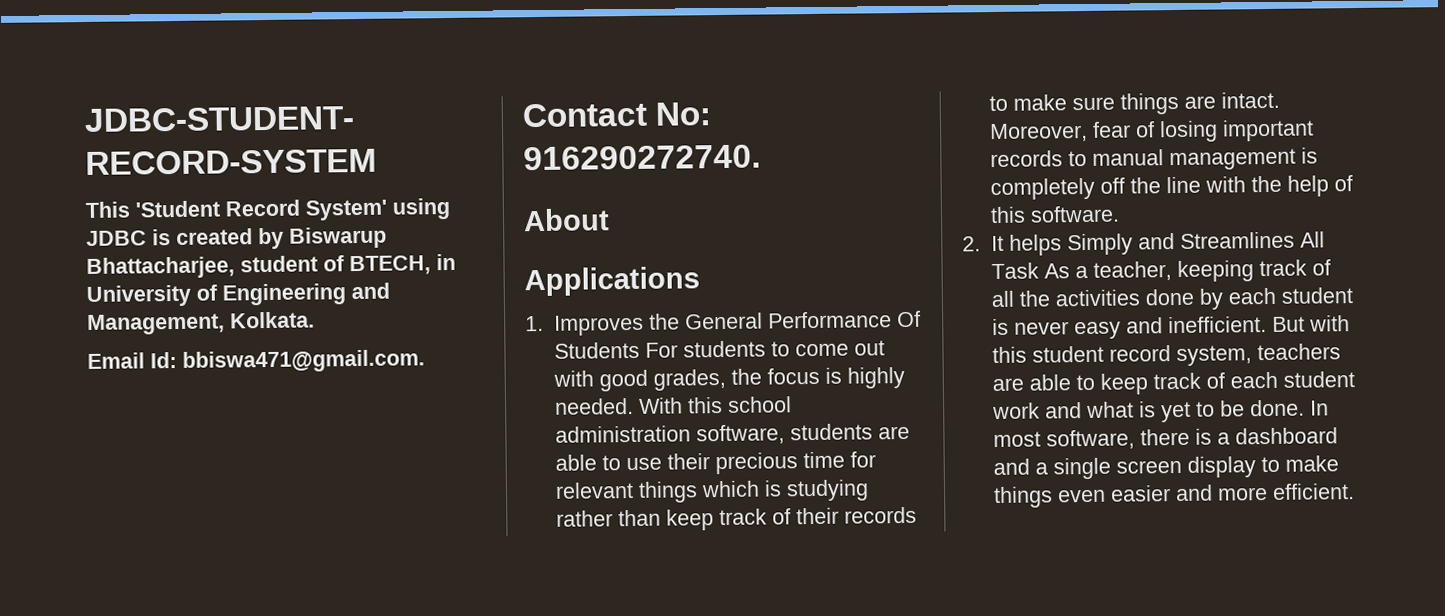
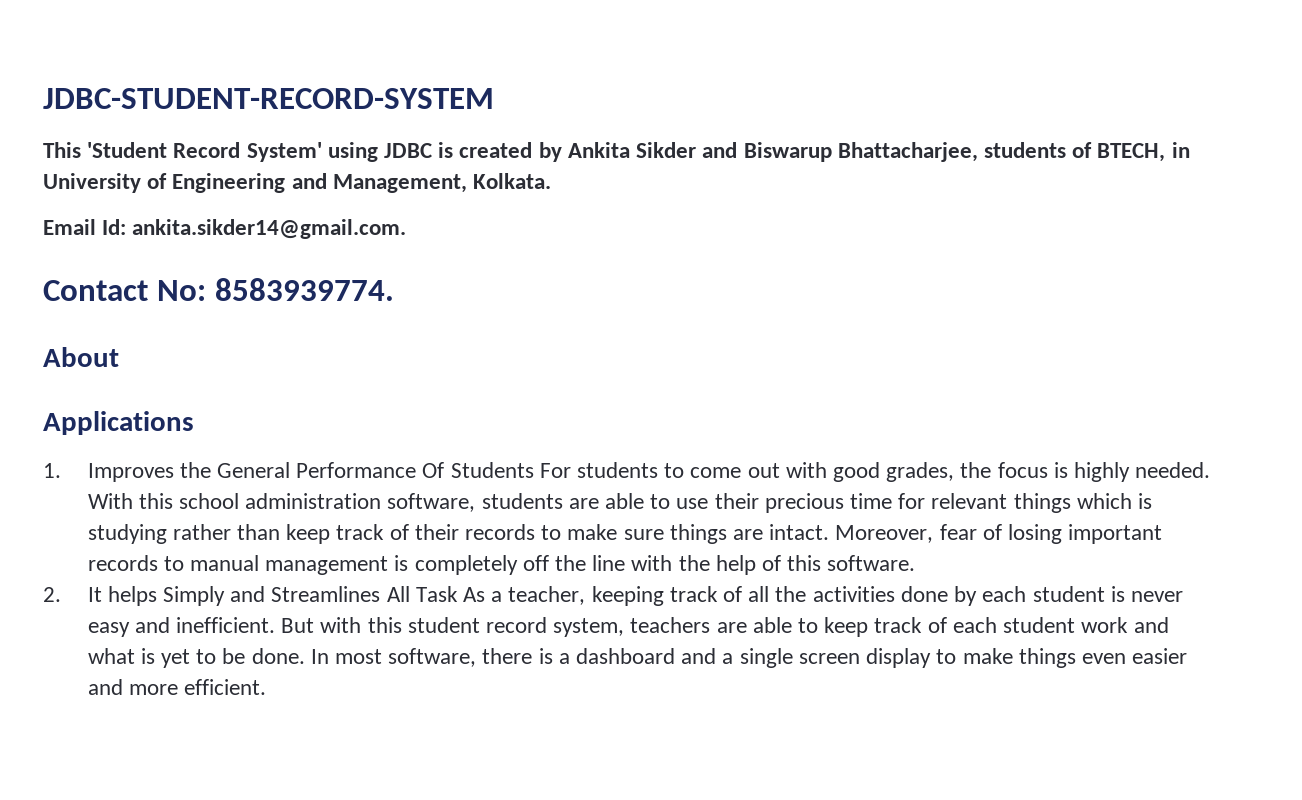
- This 'Student Record System' using JDBC is created by Biswarup Bhattacharjee, student of BTECH, in University of Engineering and Management, Kolkata.
+ This 'Student Record System' using JDBC is created by Ankita Sikder and Biswarup Bhattacharjee, students of BTECH, in University of Engineering and Management, Kolkata.
- Email Id: bbiswa471@gmail.com.
+ Email Id: ankita.sikder14@gmail.com.
- Contact No: 916290272740.
+ Contact No: 8583939774.

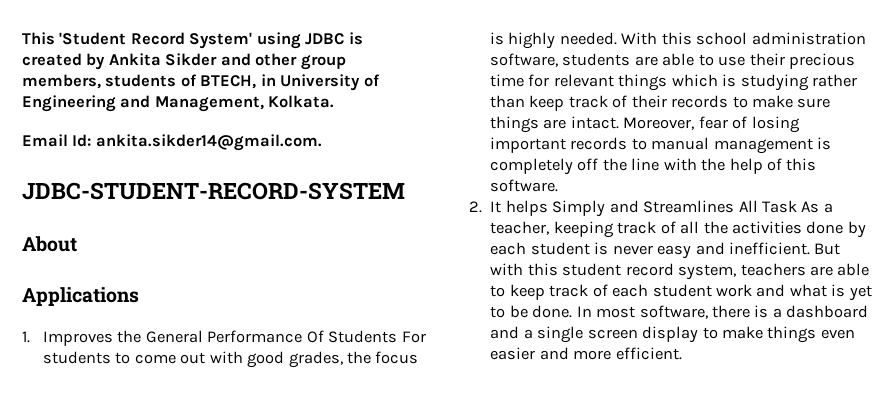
- JDBC-STUDENT-RECORD-SYSTEM
- This 'Student Record System' using JDBC is created by Ankita Sikder and Biswarup Bhattacharjee, students of BTECH, in University of Engineering and Management, Kolkata.
+ This 'Student Record System' using JDBC is created by Ankita Sikder and other group members, students of BTECH, in University of Engineering and Management, Kolkata.
- Contact No: 8583939774.
+ JDBC-STUDENT-RECORD-SYSTEM

